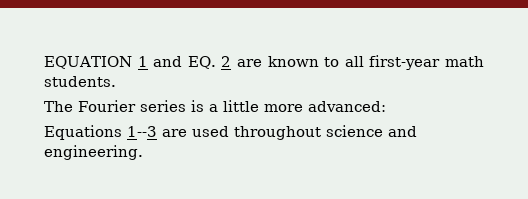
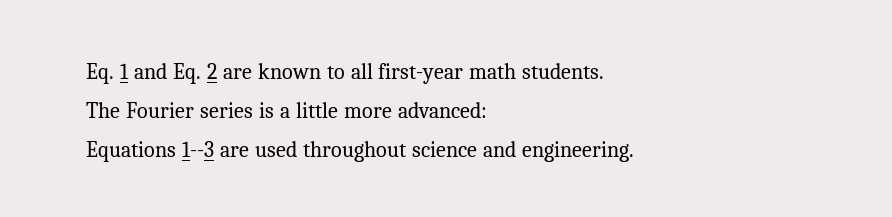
- EQUATION 1 and EQ. 2 are known to all first-year math students.
+ Eq. 1 and Eq. 2 are known to all first-year math students.

